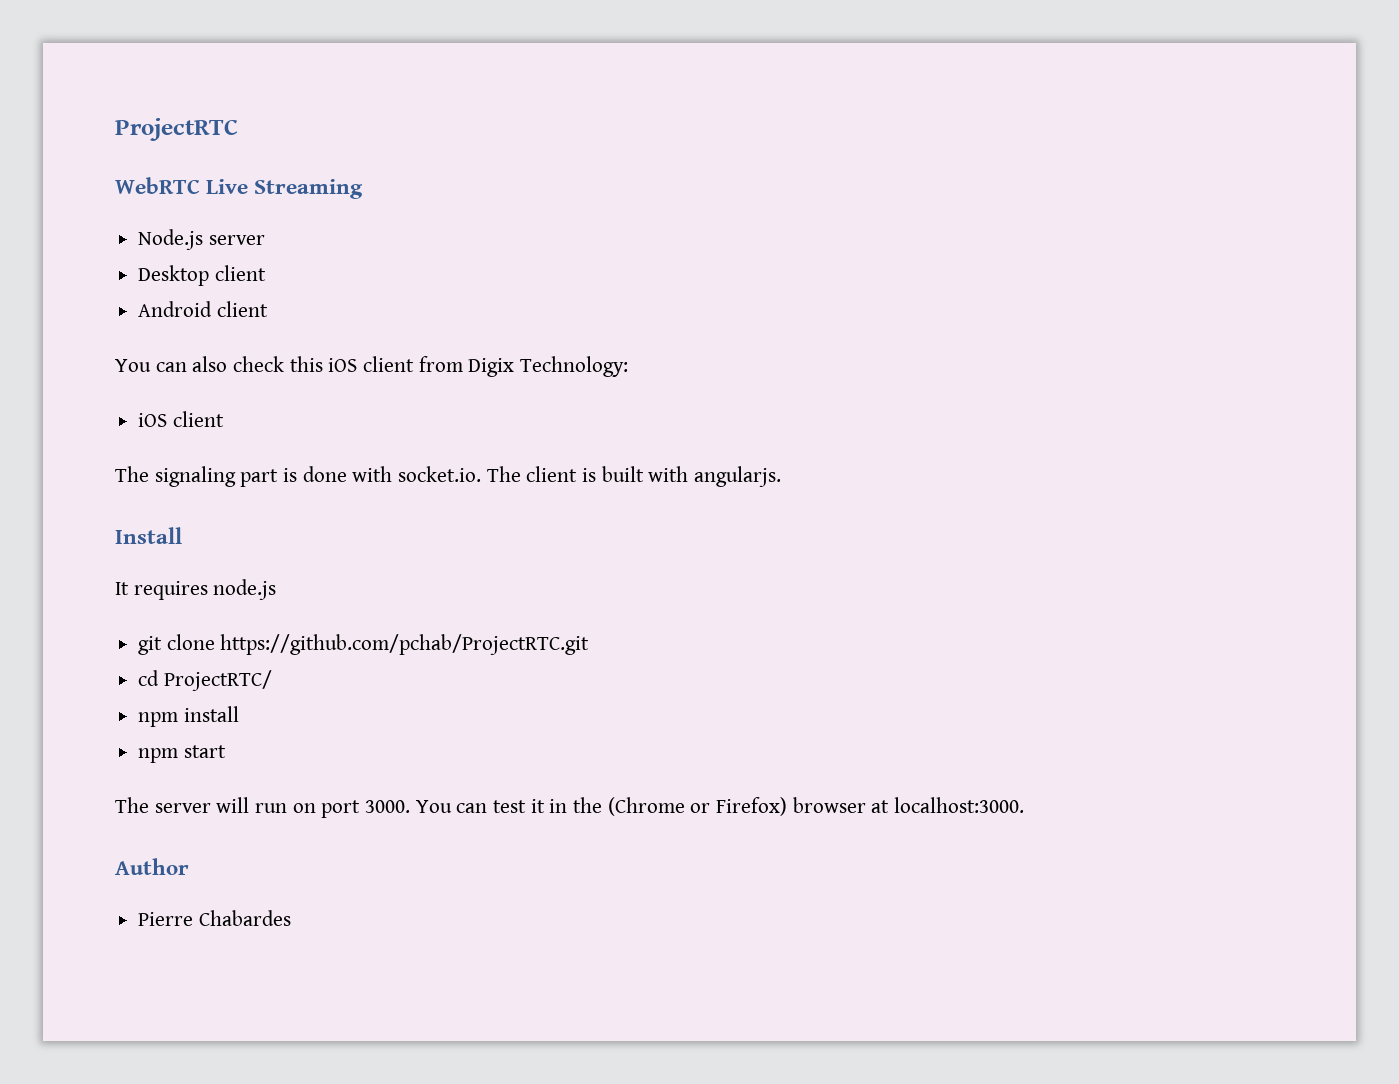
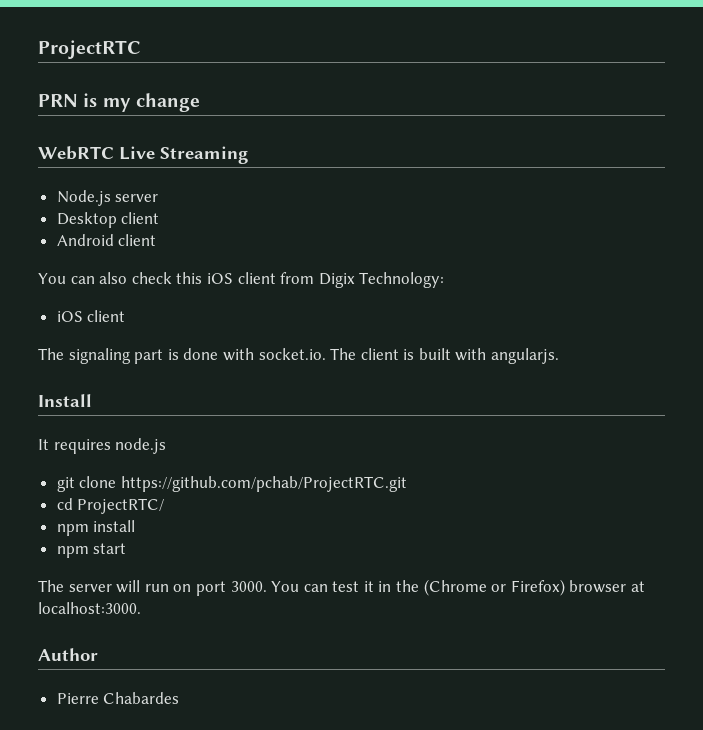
+ PRN is my change

